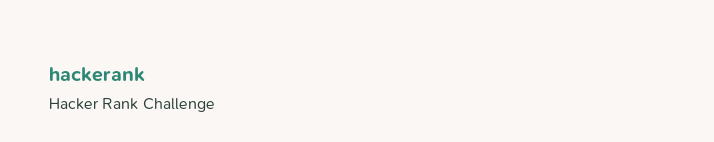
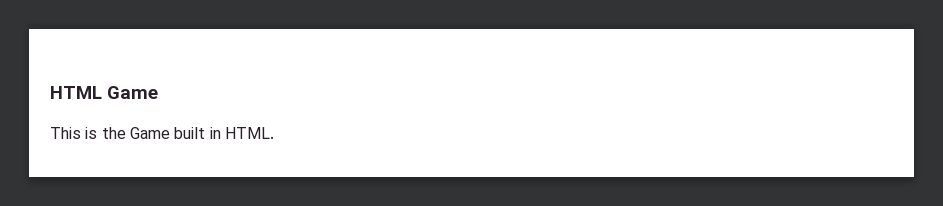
- hackerank
- Hacker Rank Challenge
+ HTML Game
+ This is the Game built in HTML.

